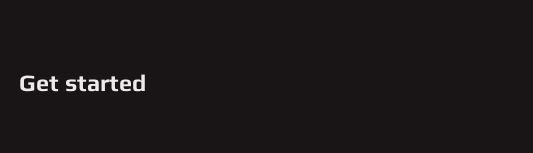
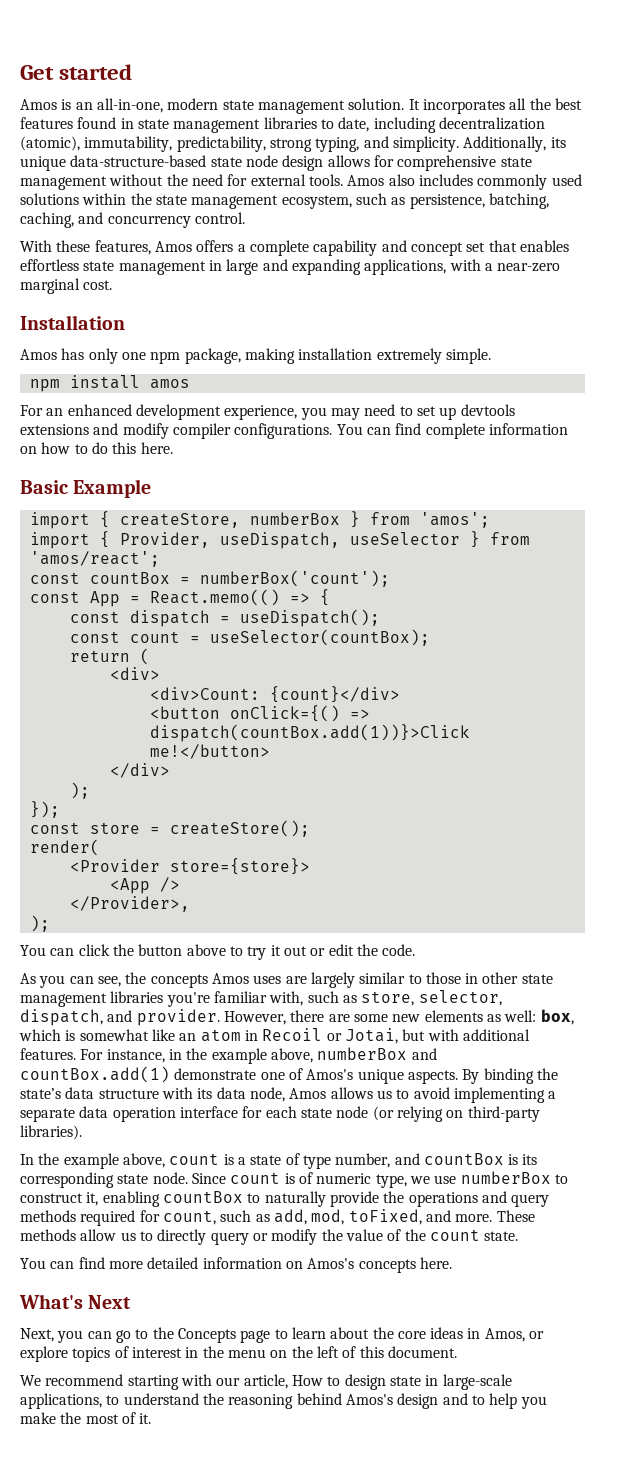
+ Amos is an all-in-one, modern state management solution. It incorporates all the best features found in state management libraries to date, including decentralization (atomic), immutability, predictability, strong typing, and simplicity. Additionally, its unique data-structure-based state node design allows for comprehensive state management without the need for external tools. Amos also includes commonly used solutions within the state management ecosystem, such as persistence, batching, caching, and concurrency control.
+ With these features, Amos offers a complete capability and concept set that enables effortless state management in large and expanding applications, with a near-zero marginal cost.
+ Installation
+ Amos has only one npm package, making installation extremely simple.
+ npm install amos
+ For an enhanced development experience, you may need to set up devtools extensions and modify compiler configurations. You can find complete information on how to do this here.
+ Basic Example
+ import { createStore, numberBox } from 'amos';
+ import { Provider, useDispatch, useSelector } from 'amos/react';
+ const countBox = numberBox('count');
+ const App = React.memo(() => {
+ const dispatch = useDispatch();
+ const count = useSelector(countBox);
+ return (
+ <div>
+ <div>Count: {count}</div>
+ <button onClick={() => dispatch(countBox.add(1))}>Click me!</button>
+ </div>
+ );
+ });
+ const store = createStore();
+ render(
+ <Provider store={store}>
+ <App />
+ </Provider>,
+ );
+ You can click the button above to try it out or edit the code.
+ As you can see, the concepts Amos uses are largely similar to those in other state management libraries you're familiar with, such as store, selector, dispatch, and provider. However, there are some new elements as well: box, which is somewhat like an atom in Recoil or Jotai, but with additional features. For instance, in the example above, numberBox and countBox.add(1) demonstrate one of Amos's unique aspects. By binding the state’s data structure with its data node, Amos allows us to avoid implementing a separate data operation interface for each state node (or relying on third-party libraries).
+ In the example above, count is a state of type number, and countBox is its corresponding state node. Since count is of numeric type, we use numberBox to construct it, enabling countBox to naturally provide the operations and query methods required for count, such as add, mod, toFixed, and more. These methods allow us to directly query or modify the value of the count state.
+ You can find more detailed information on Amos's concepts here.
+ What's Next
+ Next, you can go to the Concepts page to learn about the core ideas in Amos, or explore topics of interest in the menu on the left of this document.
+ We recommend starting with our article, How to design state in large-scale applications, to understand the reasoning behind Amos's design and to help you make the most of it.

